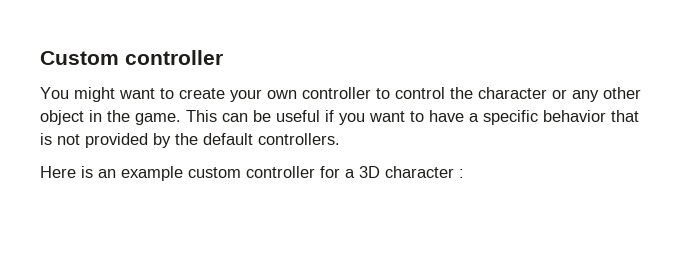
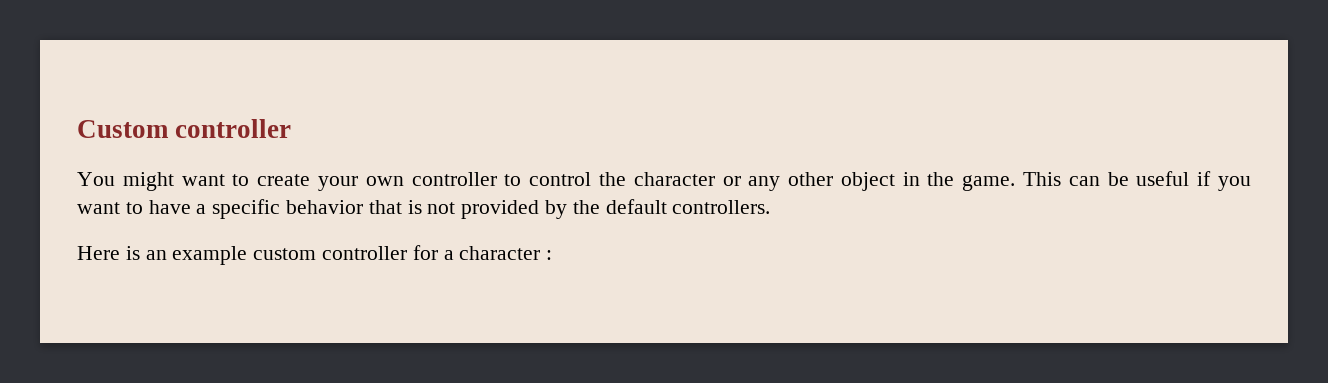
- Here is an example custom controller for a 3D character :
+ Here is an example custom controller for a character :

